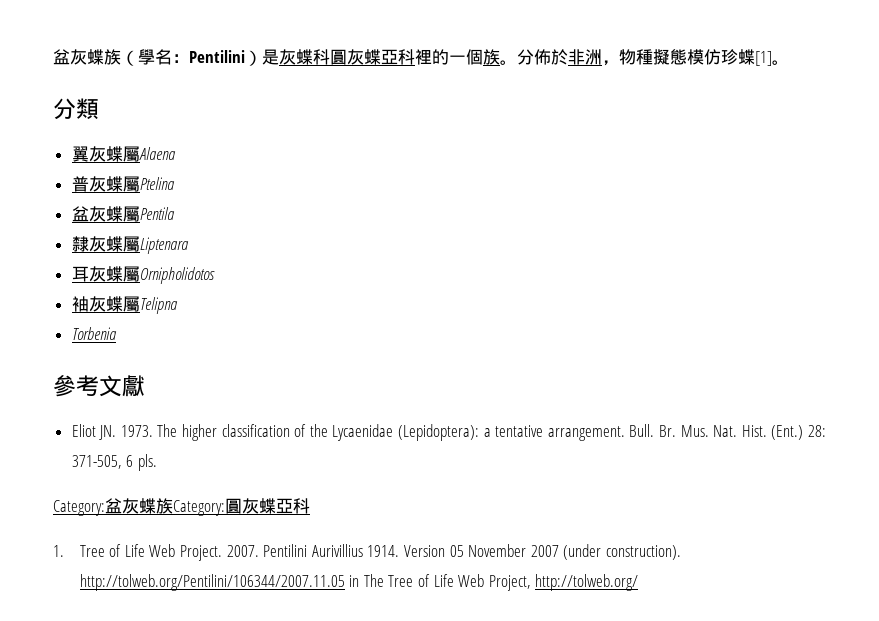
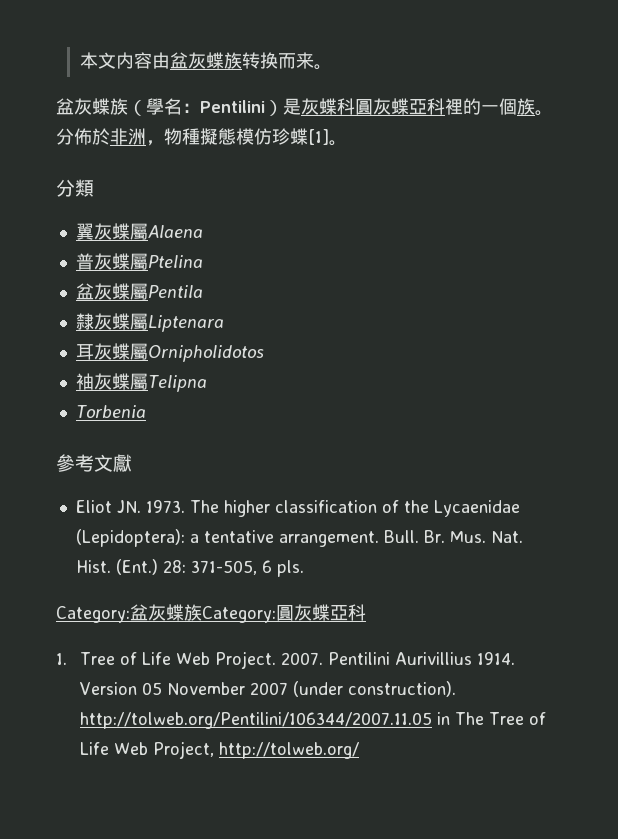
+ 本文内容由盆灰蝶族转换而来。

